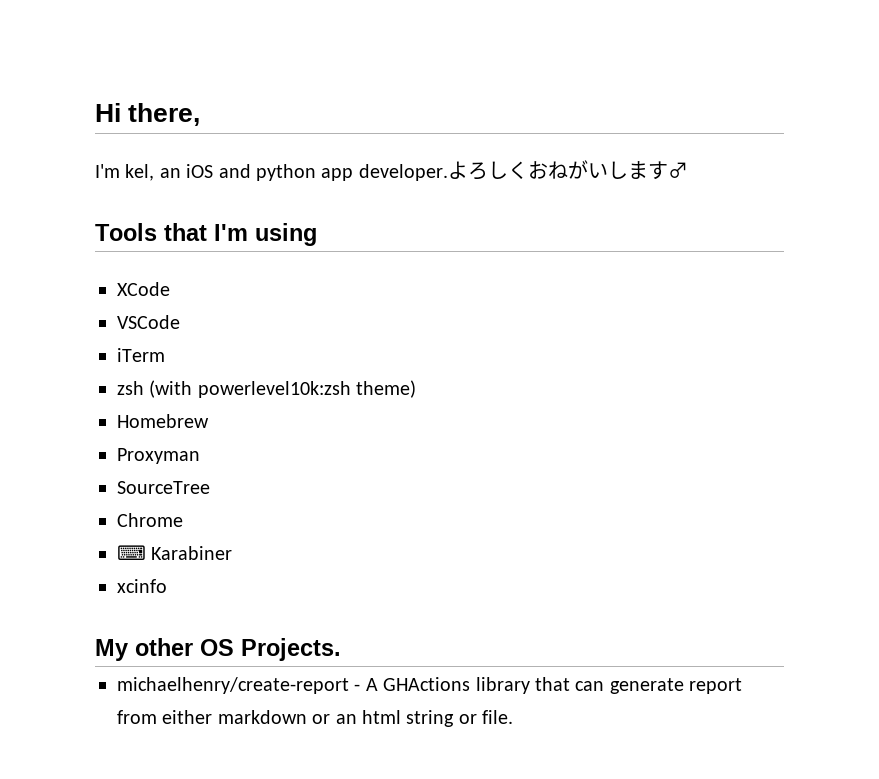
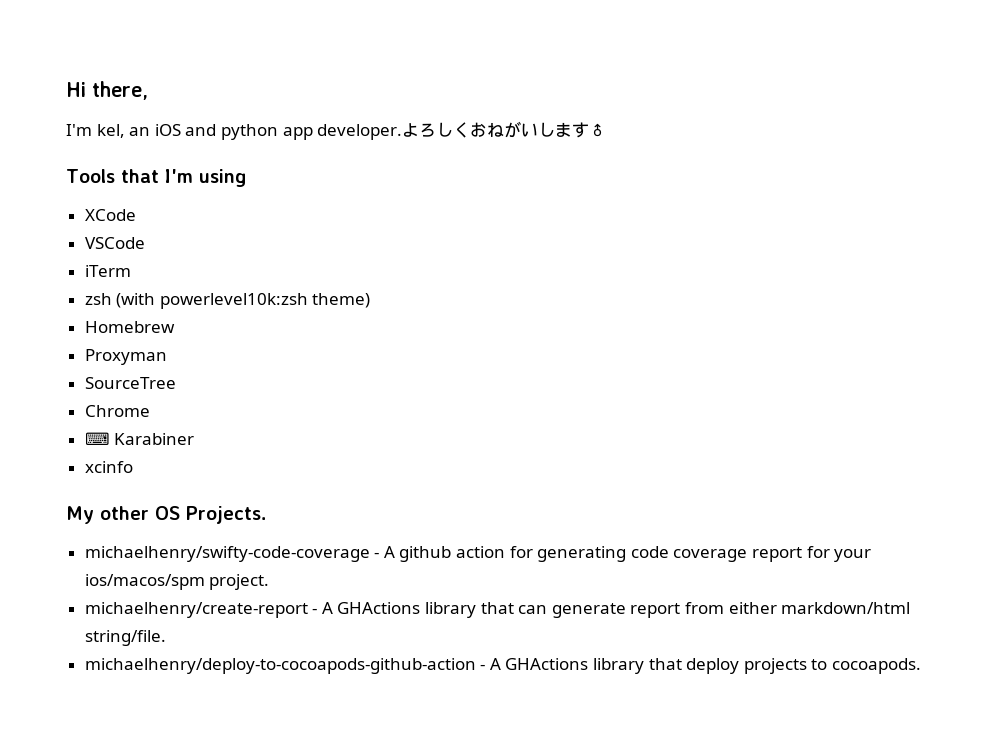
+ michaelhenry/swifty-code-coverage - A github action for generating code coverage report for your ios/macos/spm project.
- michaelhenry/create-report - A GHActions library that can generate report from either markdown or an html string or file.
+ michaelhenry/create-report - A GHActions library that can generate report from either markdown/html string/file.
+ michaelhenry/deploy-to-cocoapods-github-action - A GHActions library that deploy projects to cocoapods.

